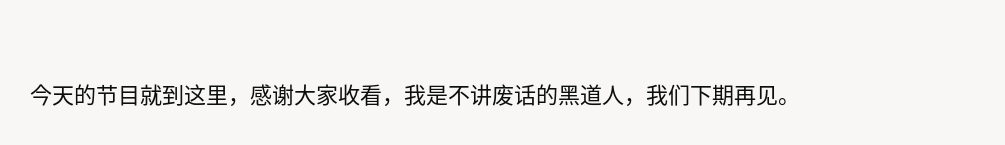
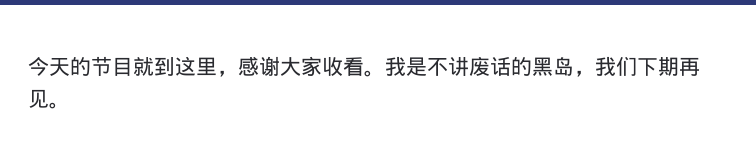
- 今天的节目就到这里，感谢大家收看，我是不讲废话的黑道人，我们下期再见。
+ 今天的节目就到这里，感谢大家收看。我是不讲废话的黑岛，我们下期再见。

